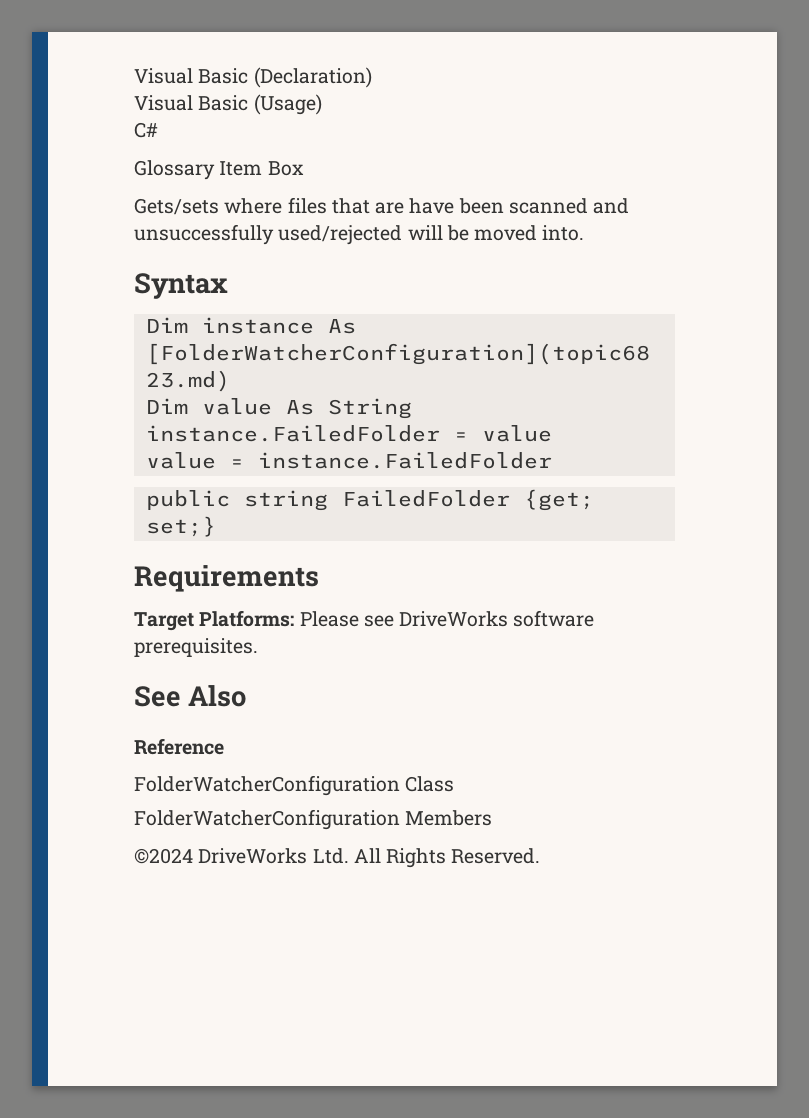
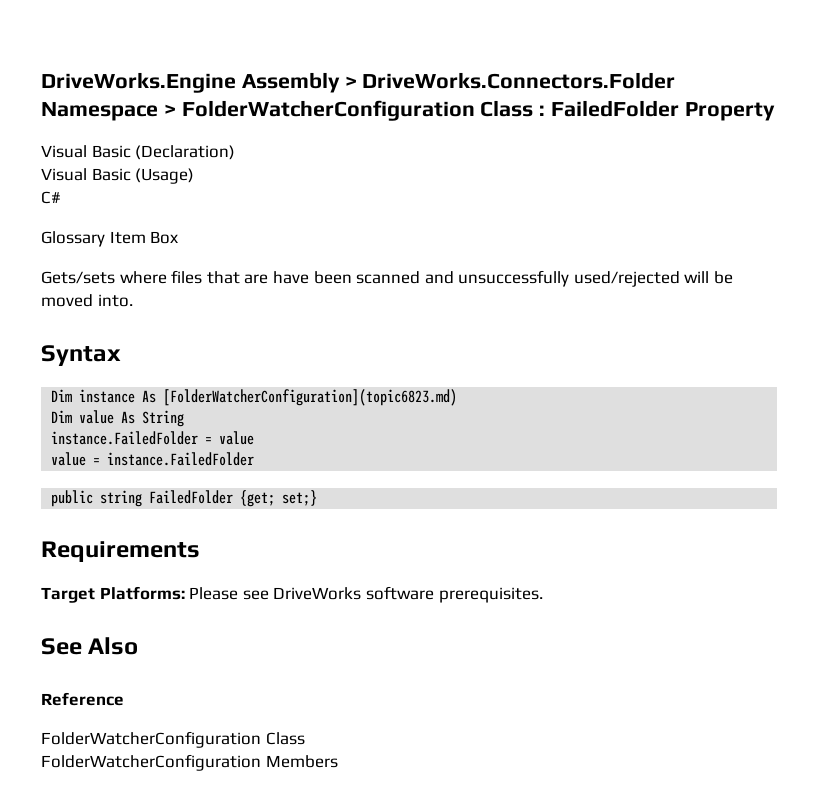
+ DriveWorks.Engine Assembly > DriveWorks.Connectors.Folder Namespace > FolderWatcherConfiguration Class : FailedFolder Property
- ©2024 DriveWorks Ltd. All Rights Reserved.

